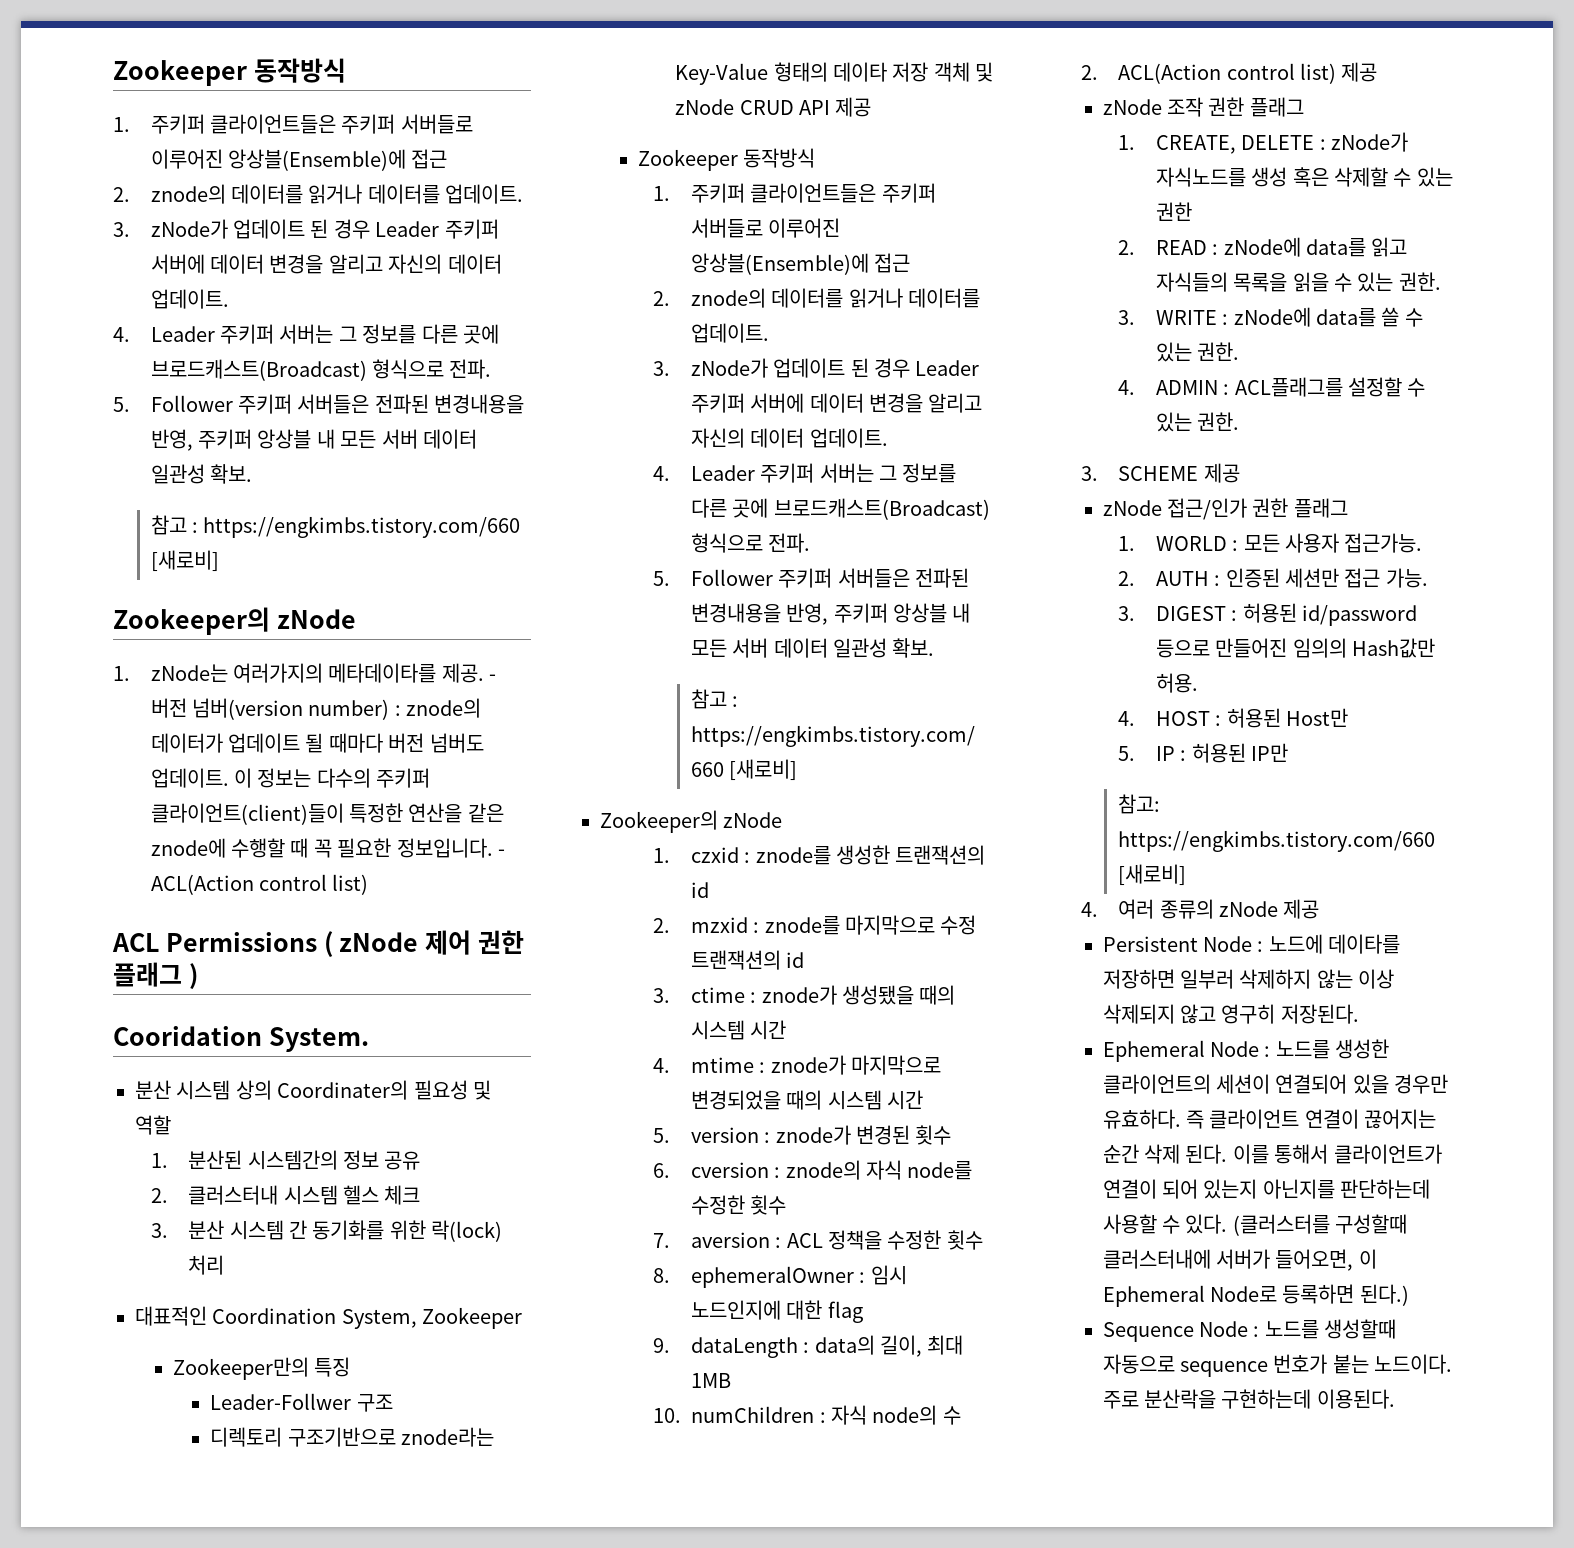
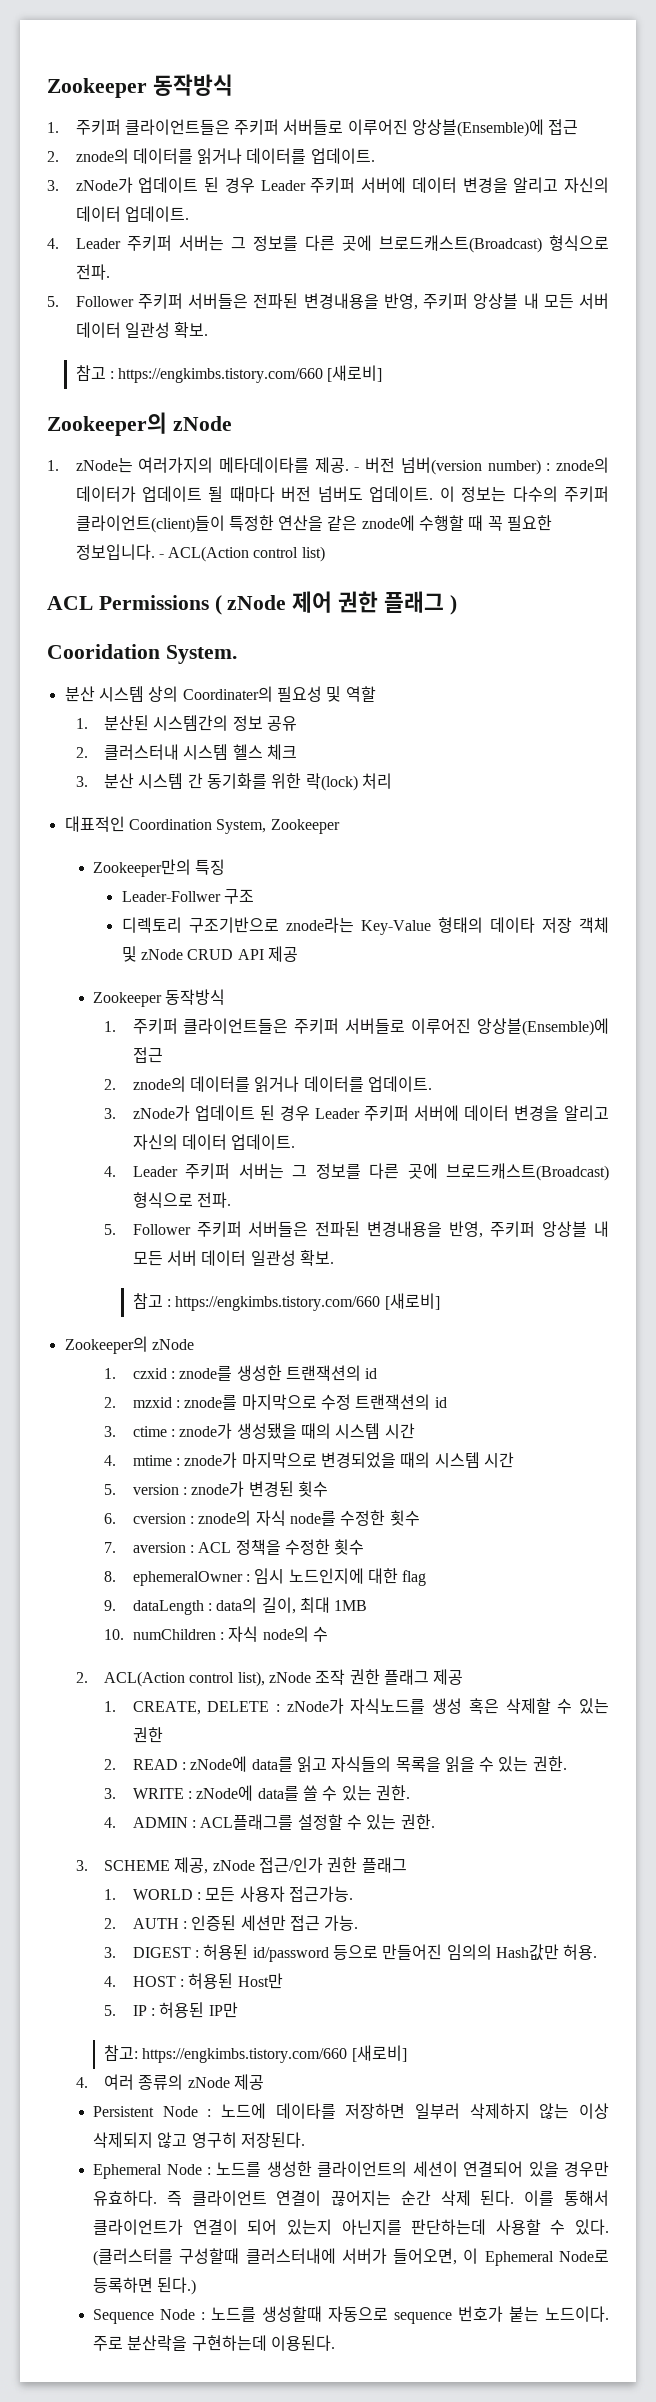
- 2. ACL(Action control list) 제공
- zNode 조작 권한 플래그
+ 2. ACL(Action control list), zNode 조작 권한 플래그 제공
- 3. SCHEME 제공
- zNode 접근/인가 권한 플래그
+ 3. SCHEME 제공, zNode 접근/인가 권한 플래그

